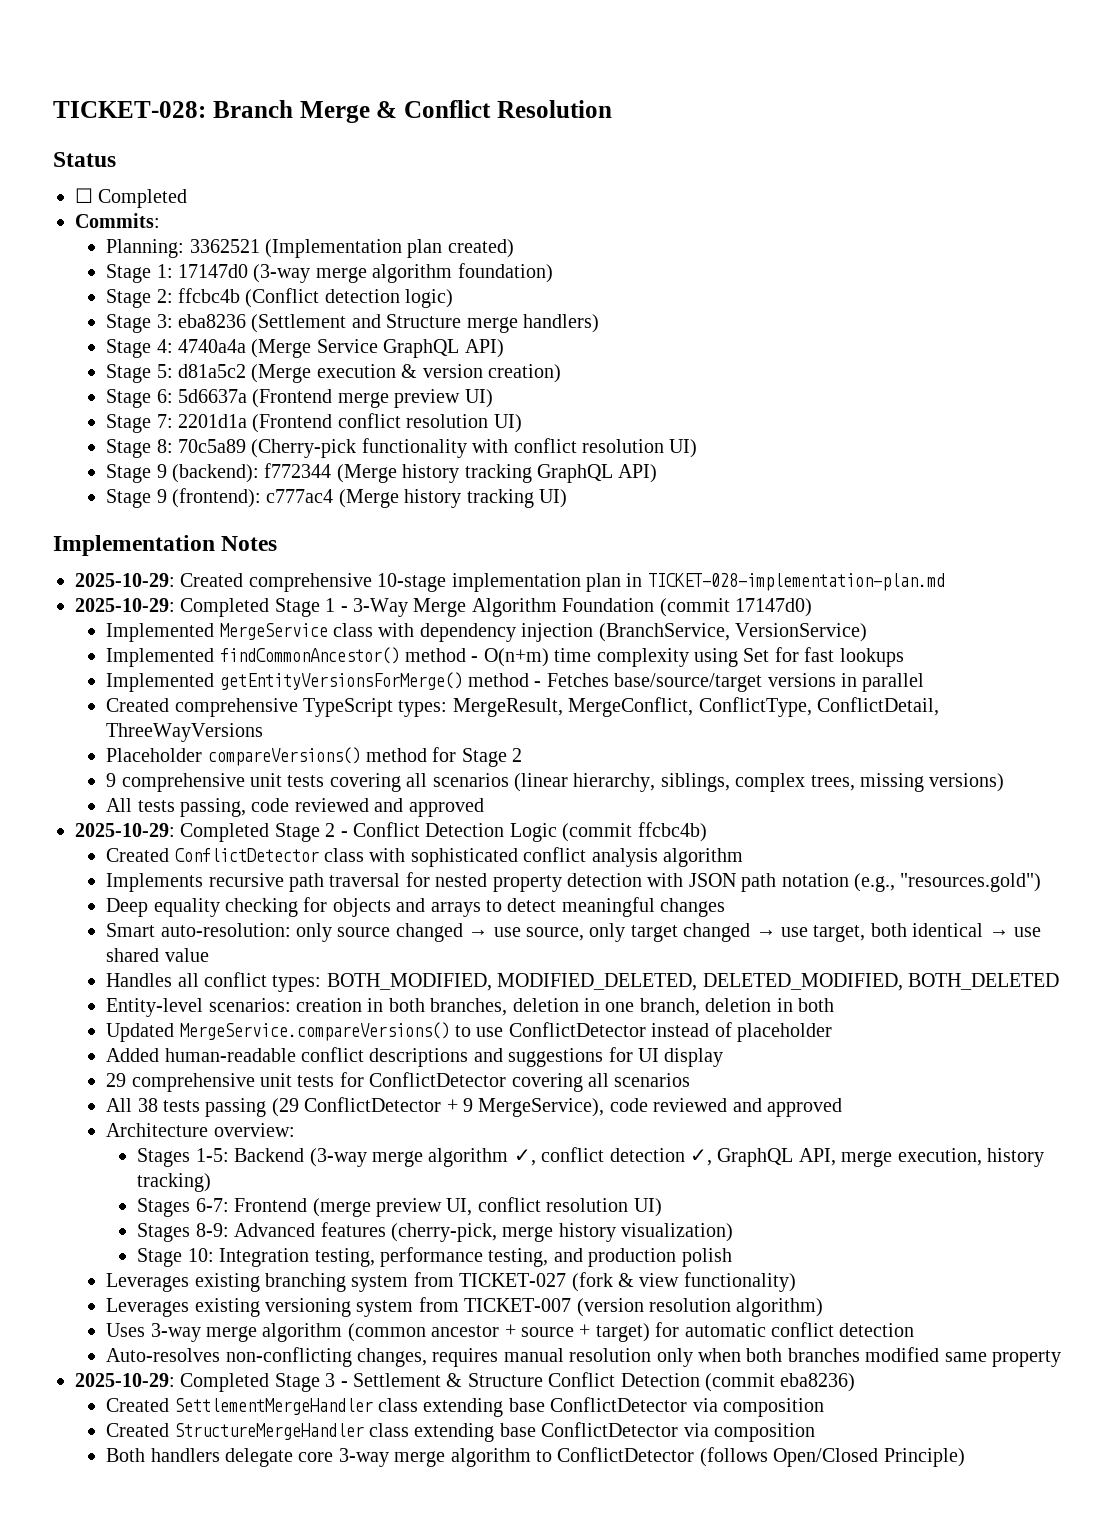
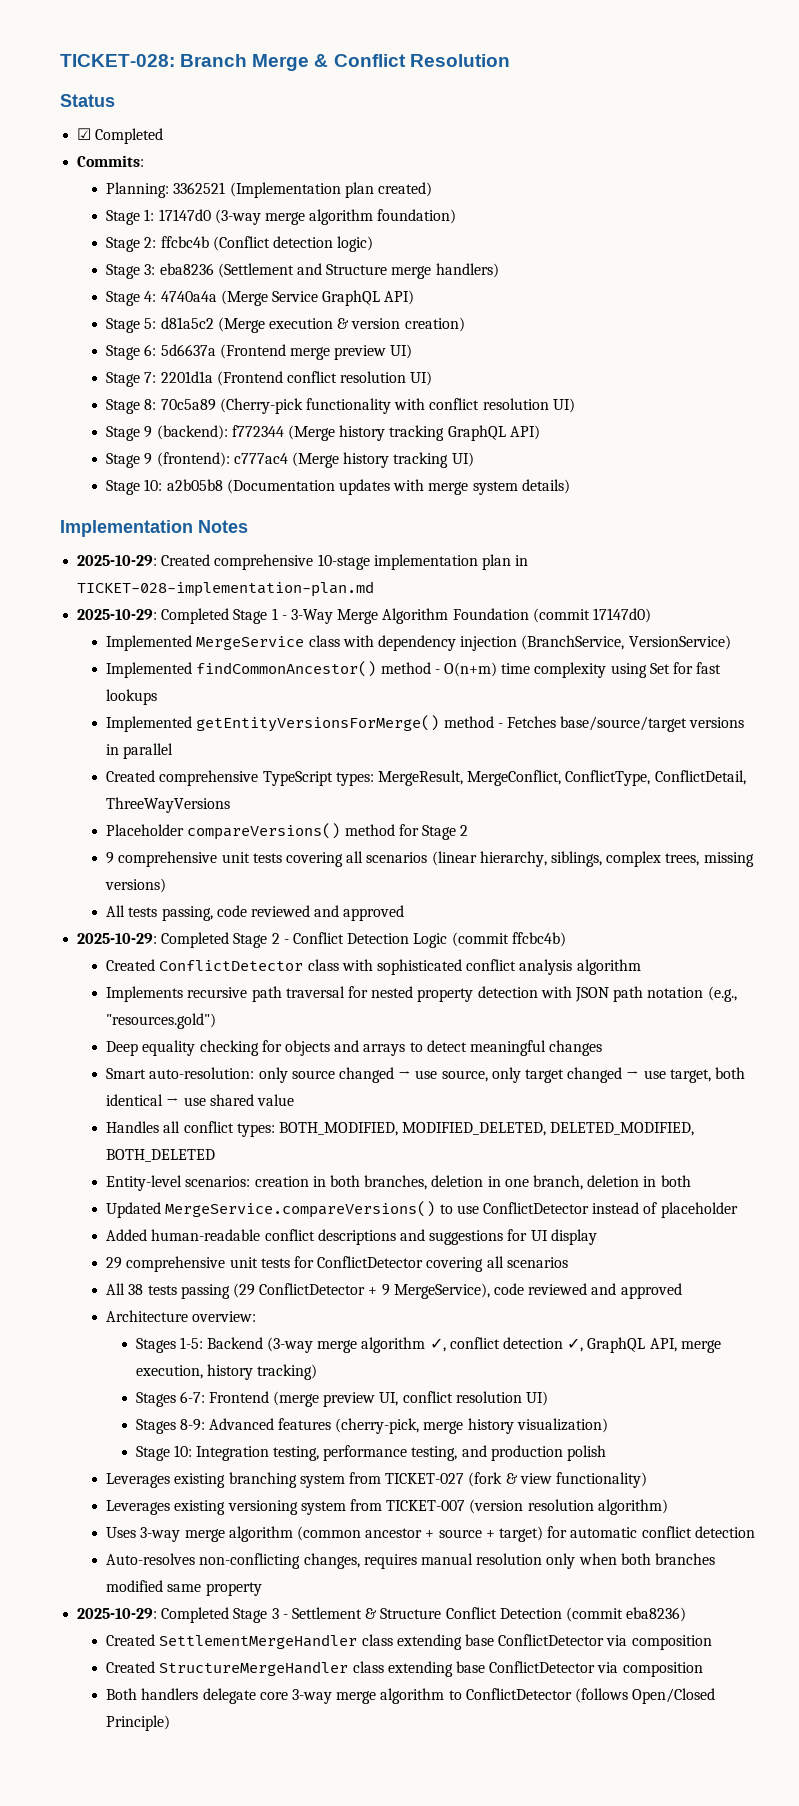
- ☐ Completed
+ ☑ Completed
+ Stage 10: a2b05b8 (Documentation updates with merge system details)

